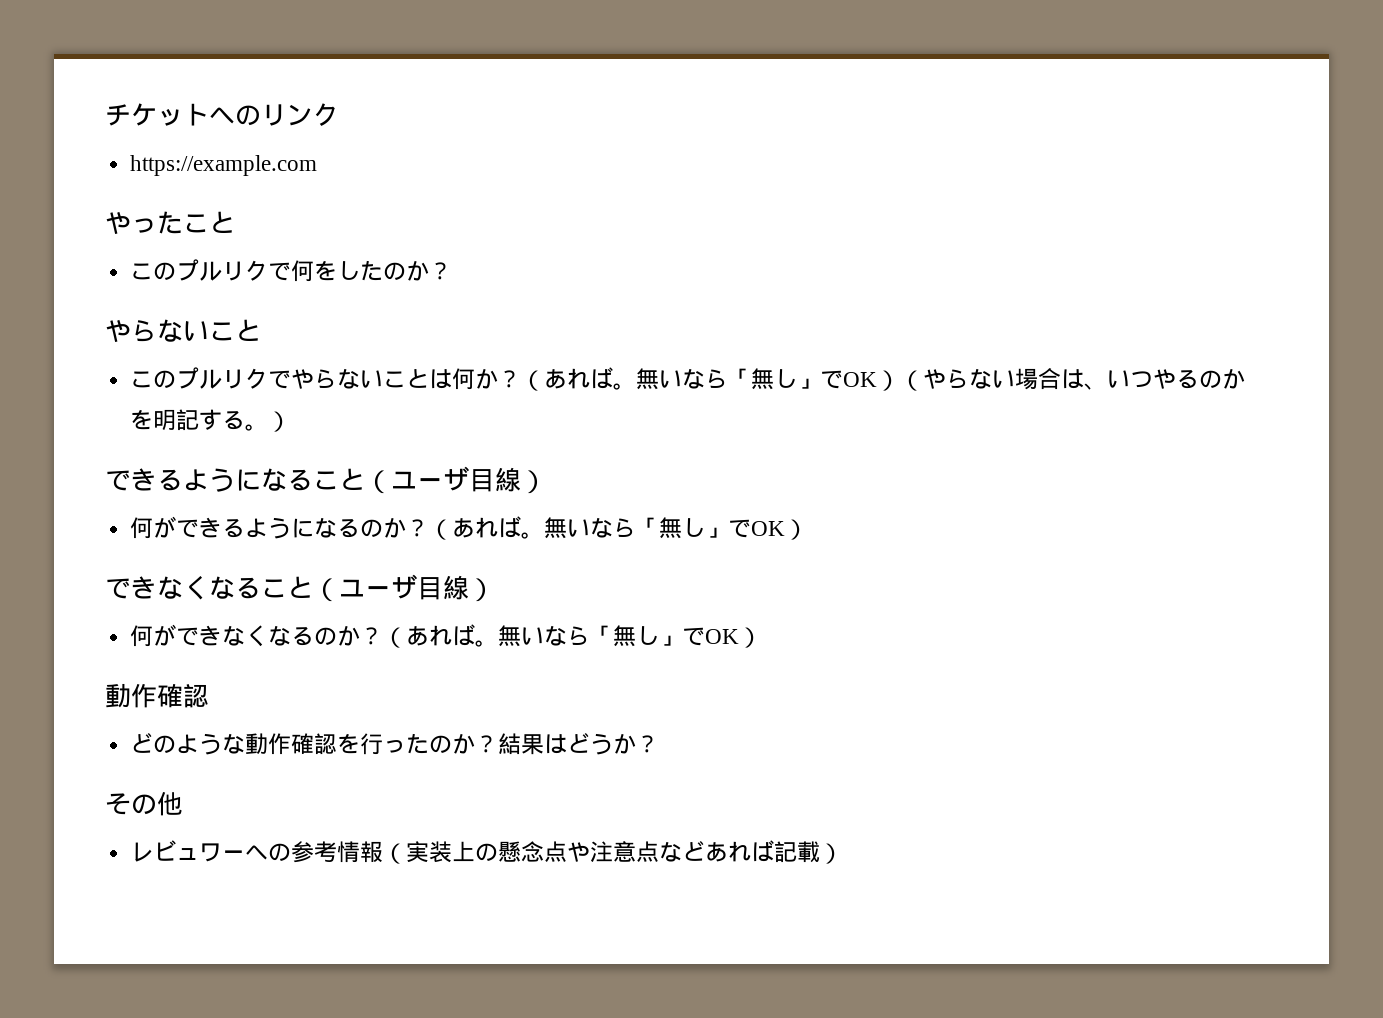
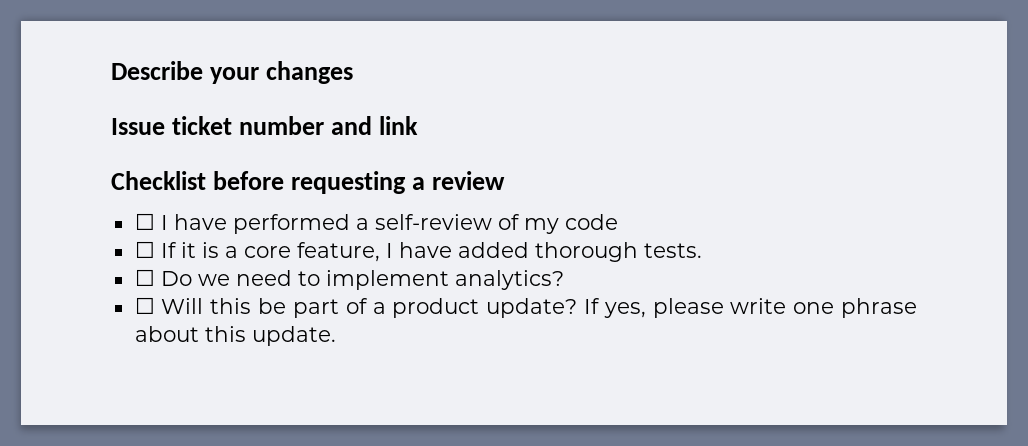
- チケットへのリンク
- https://example.com
- やったこと
- このプルリクで何をしたのか？
- やらないこと
- このプルリクでやらないことは何か？（あれば。無いなら「無し」でOK）（やらない場合は、いつやるのかを明記する。）
- できるようになること（ユーザ目線）
- 何ができるようになるのか？（あれば。無いなら「無し」でOK）
- できなくなること（ユーザ目線）
- 何ができなくなるのか？（あれば。無いなら「無し」でOK）
- 動作確認
- どのような動作確認を行ったのか？結果はどうか？
- その他
- レビュワーへの参考情報（実装上の懸念点や注意点などあれば記載）
+ Describe your changes
+ Issue ticket number and link
+ Checklist before requesting a review
+ ☐ I have performed a self-review of my code
+ ☐ If it is a core feature, I have added thorough tests.
+ ☐ Do we need to implement analytics?
+ ☐ Will this be part of a product update? If yes, please write one phrase about this update.

